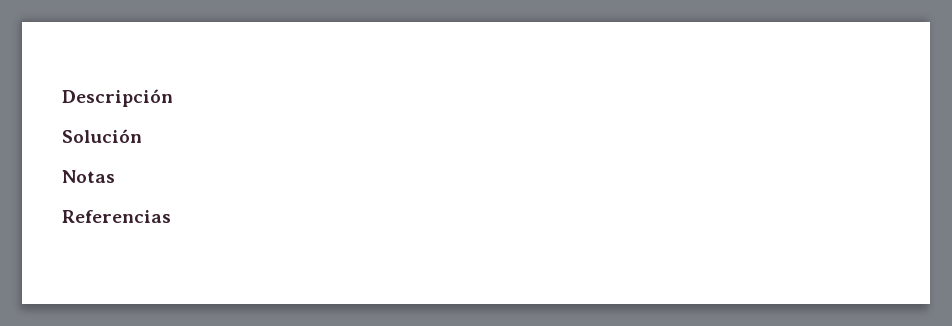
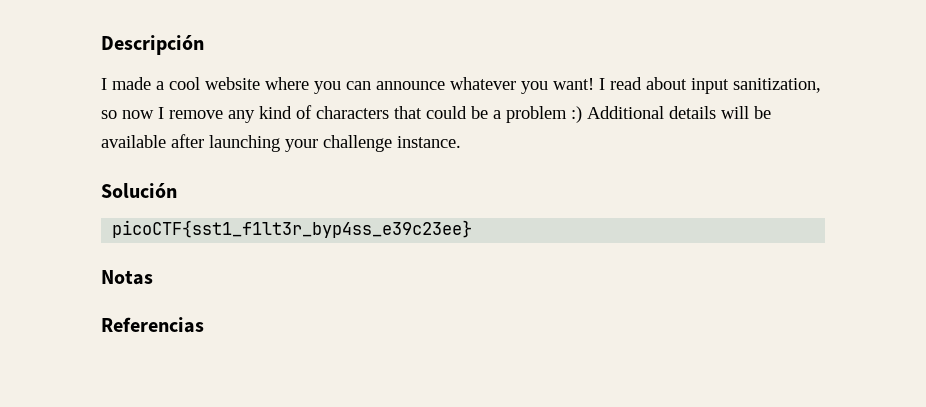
+ I made a cool website where you can announce whatever you want! I read about input sanitization, so now I remove any kind of characters that could be a problem :) Additional details will be available after launching your challenge instance.
+ picoCTF{sst1_f1lt3r_byp4ss_e39c23ee}

